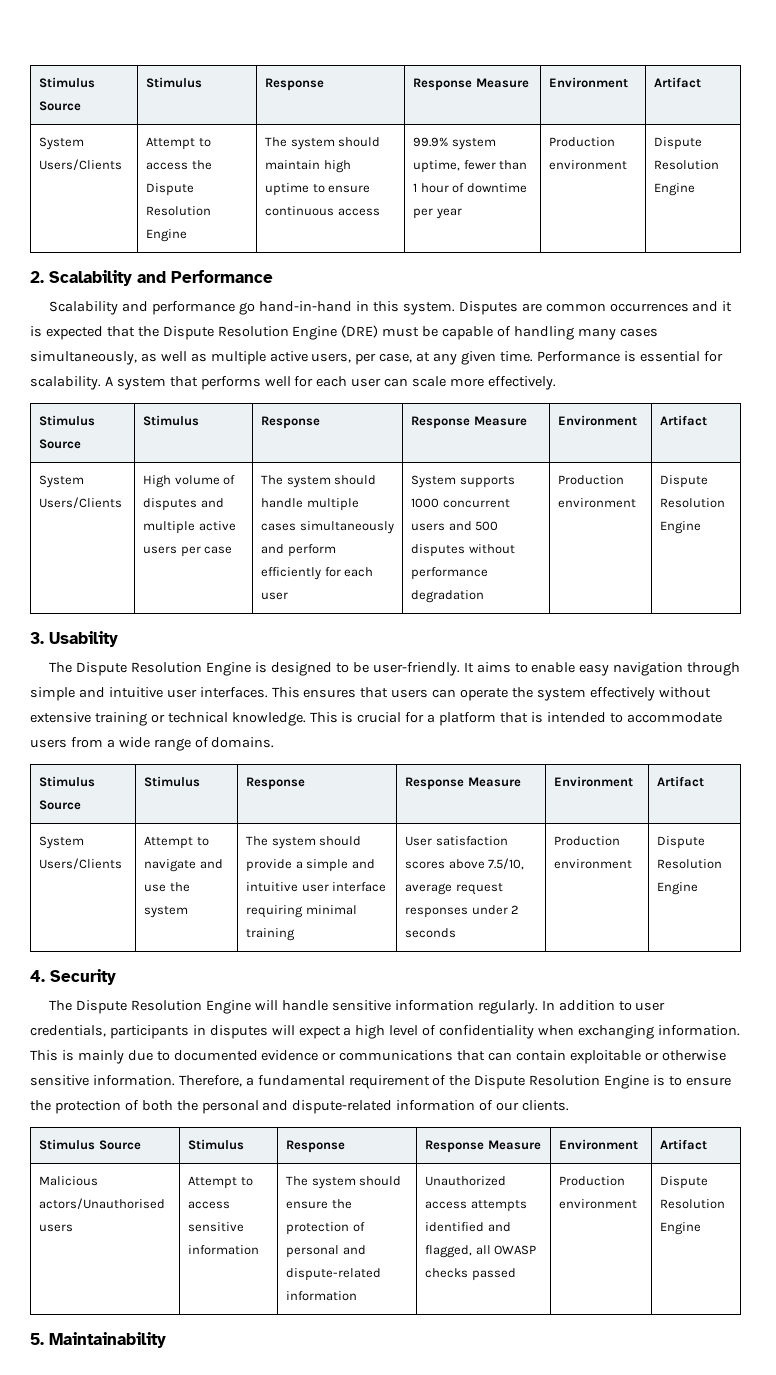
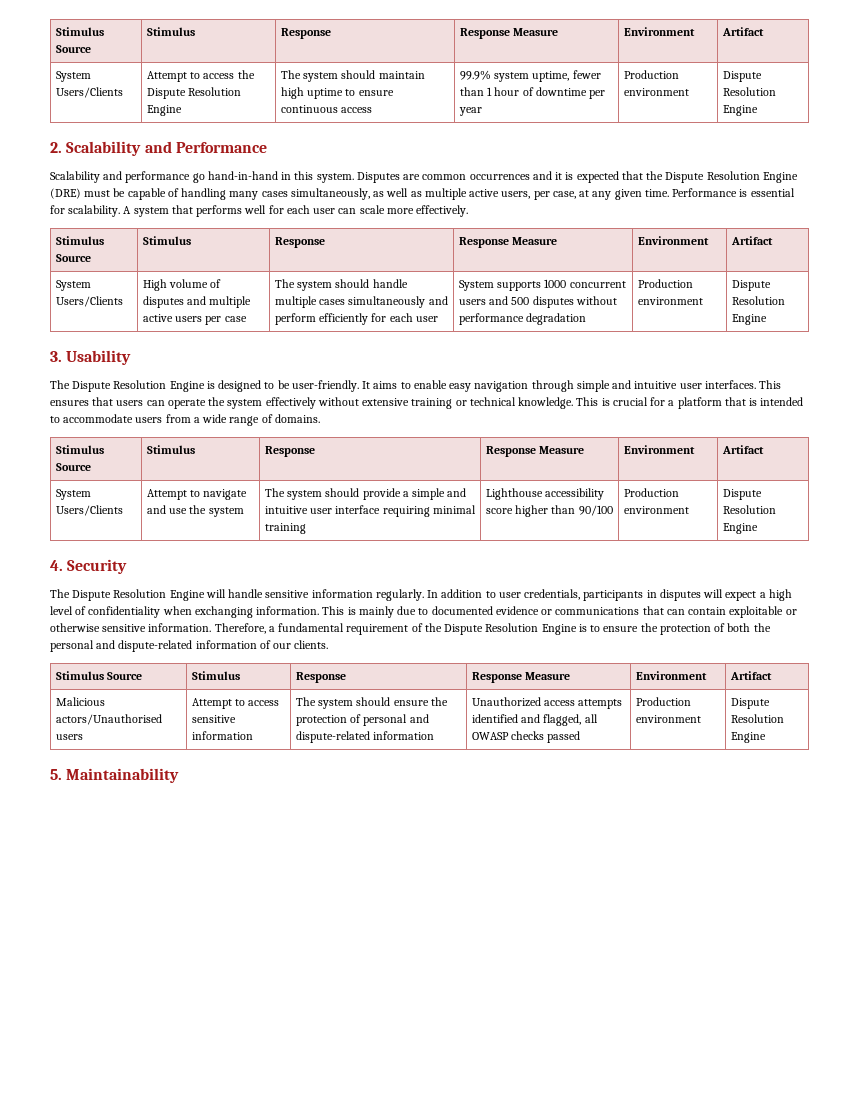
- System Users/Clients | Attempt to navigate and use the system | The system should provide a simple and intuitive user interface requiring minimal training | User satisfaction scores above 7.5/10, average request responses under 2 seconds | Production environment | Dispute Resolution Engine
+ System Users/Clients | Attempt to navigate and use the system | The system should provide a simple and intuitive user interface requiring minimal training | Lighthouse accessibility score higher than 90/100 | Production environment | Dispute Resolution Engine

